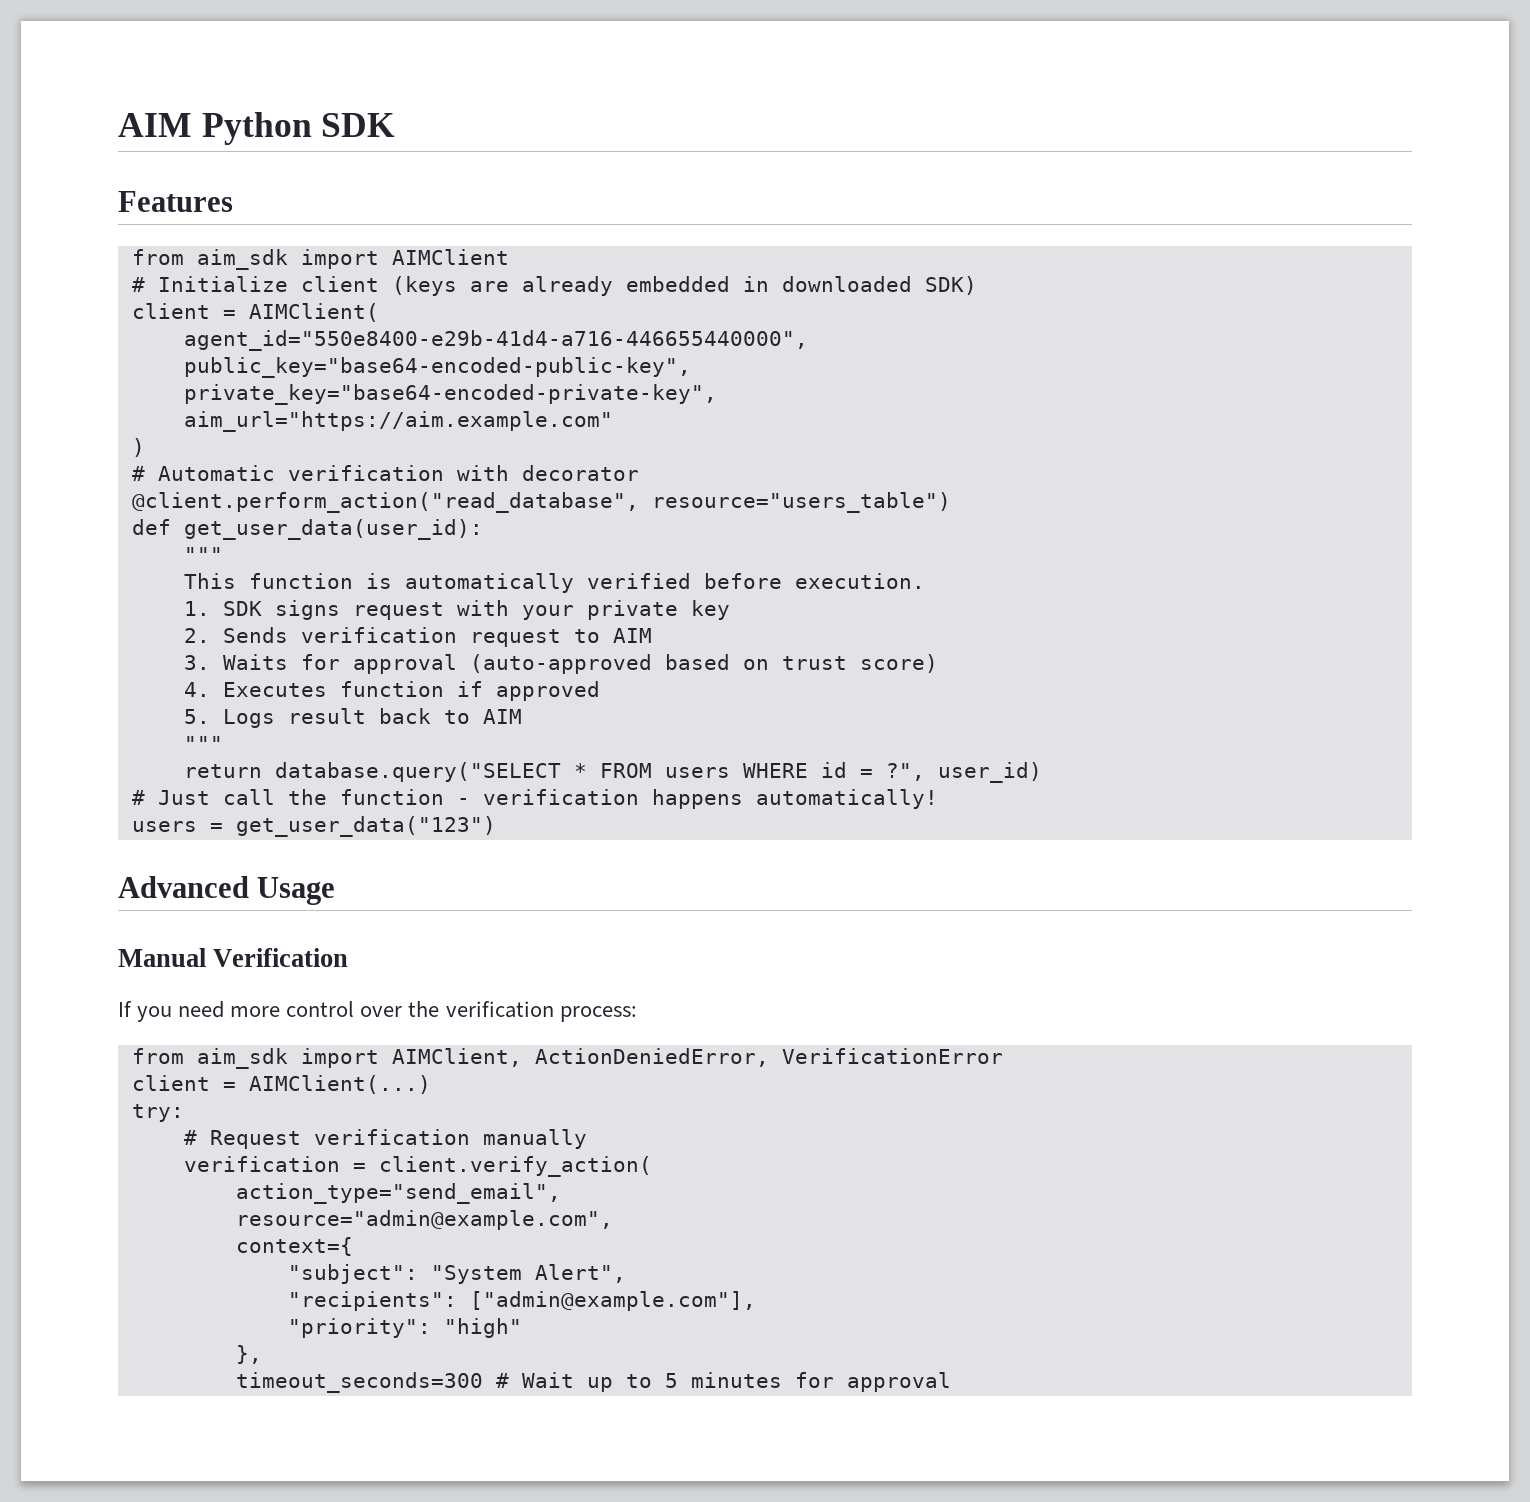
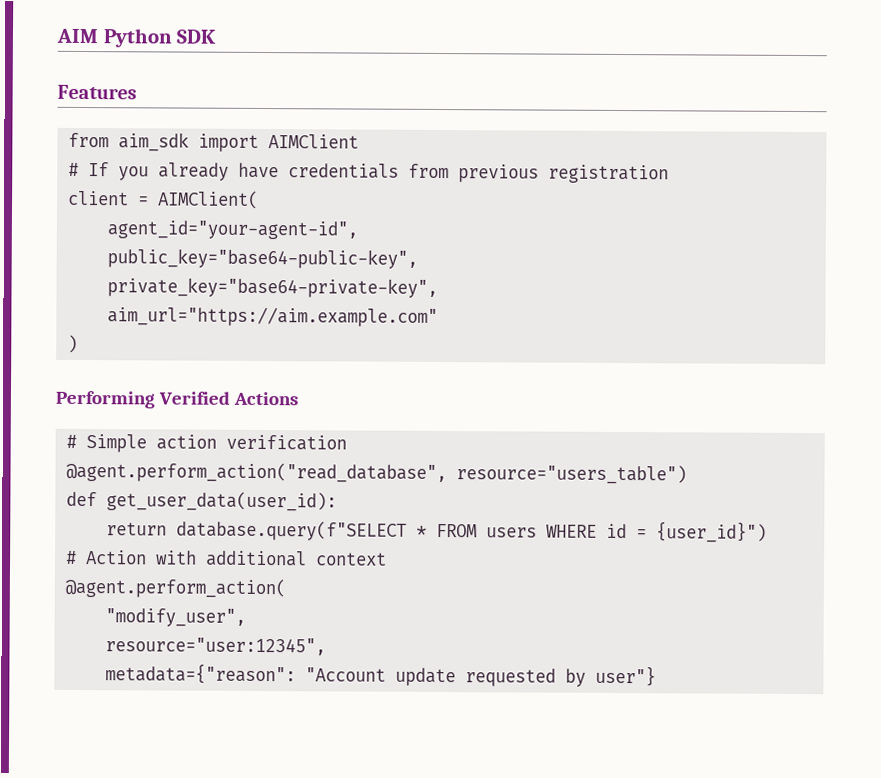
- # Initialize client (keys are already embedded in downloaded SDK)
+ # If you already have credentials from previous registration
- agent_id="550e8400-e29b-41d4-a716-446655440000",
- public_key="base64-encoded-public-key",
- private_key="base64-encoded-private-key",
+ agent_id="your-agent-id",
+ public_key="base64-public-key",
+ private_key="base64-private-key",
- # Automatic verification with decorator
- @client.perform_action("read_database", resource="users_table")
+ Performing Verified Actions
+ # Simple action verification
+ @agent.perform_action("read_database", resource="users_table")
  def get_user_data(user_id):
- """
- This function is automatically verified before execution.
- 1. SDK signs request with your private key
- 2. Sends verification request to AIM
- 3. Waits for approval (auto-approved based on trust score)
- 4. Executes function if approved
- 5. Logs result back to AIM
- """
- return database.query("SELECT * FROM users WHERE id = ?", user_id)
- # Just call the function - verification happens automatically!
- users = get_user_data("123")
- Advanced Usage
- Manual Verification
- If you need more control over the verification process:
- from aim_sdk import AIMClient, ActionDeniedError, VerificationError
- client = AIMClient(...)
- try:
- # Request verification manually
- verification = client.verify_action(
- action_type="send_email",
- resource="admin@example.com",
- context={
- "subject": "System Alert",
- "recipients": ["admin@example.com"],
- "priority": "high"
- },
- timeout_seconds=300 # Wait up to 5 minutes for approval
+ return database.query(f"SELECT * FROM users WHERE id = {user_id}")
+ # Action with additional context
+ @agent.perform_action(
+ "modify_user",
+ resource="user:12345",
+ metadata={"reason": "Account update requested by user"}

